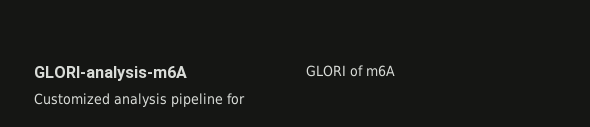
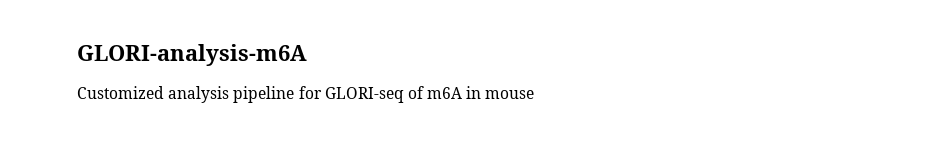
- Customized analysis pipeline for GLORI of m6A
+ Customized analysis pipeline for GLORI-seq of m6A in mouse

